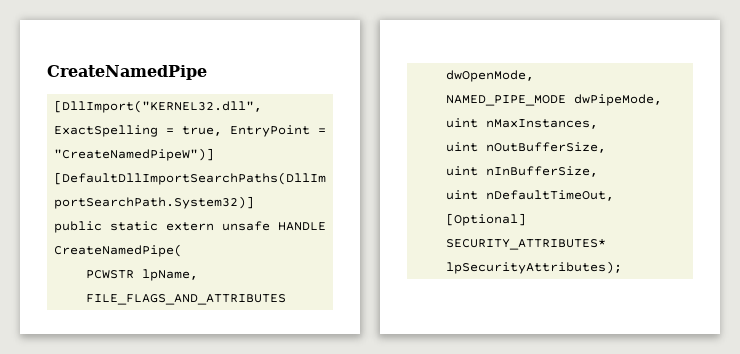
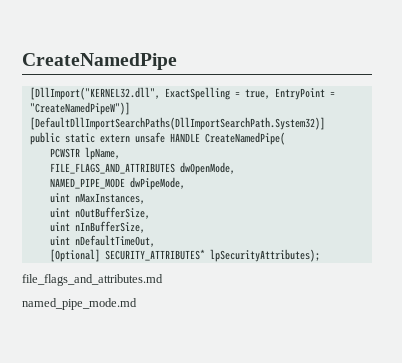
+ file_flags_and_attributes.md
+ named_pipe_mode.md

